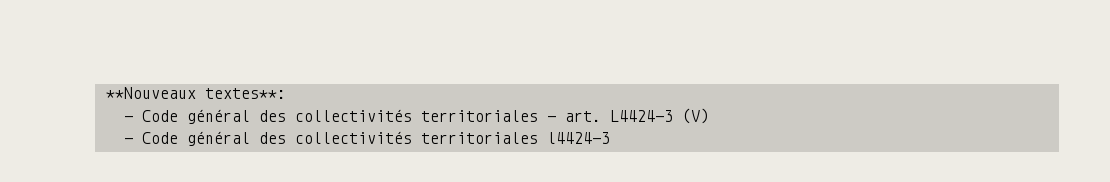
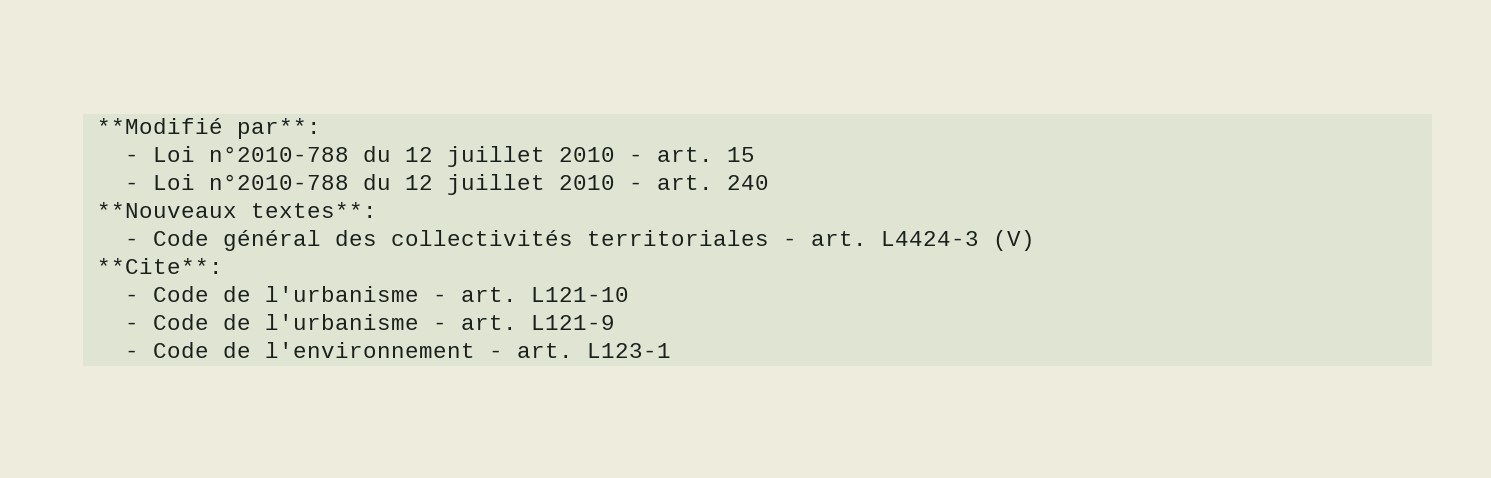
+ **Modifié par**:
+ - Loi n°2010-788 du 12 juillet 2010 - art. 15
+ - Loi n°2010-788 du 12 juillet 2010 - art. 240
- - Code général des collectivités territoriales l4424-3
+ **Cite**:
+ - Code de l'urbanisme - art. L121-10
+ - Code de l'urbanisme - art. L121-9
+ - Code de l'environnement - art. L123-1

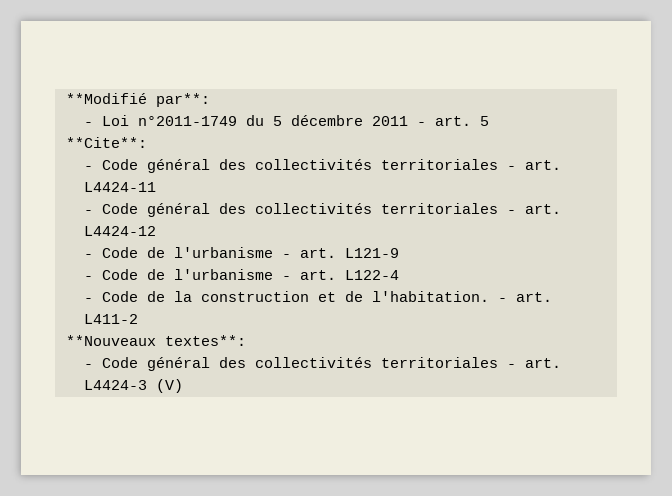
- - Loi n°2010-788 du 12 juillet 2010 - art. 15
- - Loi n°2010-788 du 12 juillet 2010 - art. 240
+ - Loi n°2011-1749 du 5 décembre 2011 - art. 5
+ **Cite**:
+ - Code général des collectivités territoriales - art. L4424-11
+ - Code général des collectivités territoriales - art. L4424-12
+ - Code de l'urbanisme - art. L121-9
+ - Code de l'urbanisme - art. L122-4
+ - Code de la construction et de l'habitation. - art. L411-2
- **Cite**:
- - Code de l'urbanisme - art. L121-10
- - Code de l'urbanisme - art. L121-9
- - Code de l'environnement - art. L123-1

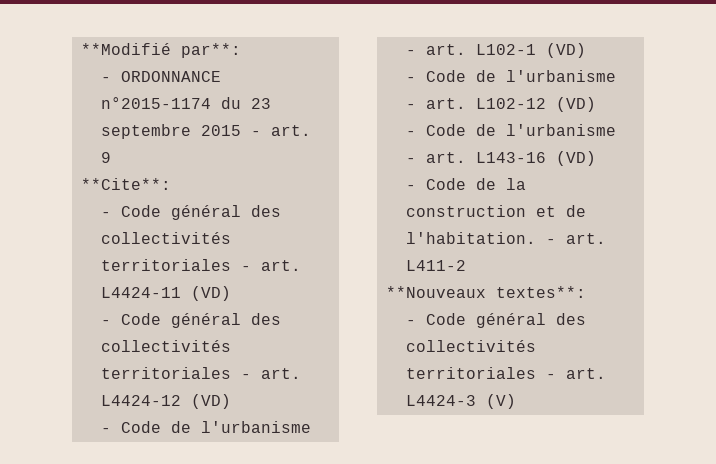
- - Loi n°2011-1749 du 5 décembre 2011 - art. 5
+ - ORDONNANCE n°2015-1174 du 23 septembre 2015 - art. 9
- - Code général des collectivités territoriales - art. L4424-11
+ - Code général des collectivités territoriales - art. L4424-11 (VD)
- - Code général des collectivités territoriales - art. L4424-12
- - Code de l'urbanisme - art. L121-9
- - Code de l'urbanisme - art. L122-4
+ - Code général des collectivités territoriales - art. L4424-12 (VD)
+ - Code de l'urbanisme - art. L102-1 (VD)
+ - Code de l'urbanisme - art. L102-12 (VD)
+ - Code de l'urbanisme - art. L143-16 (VD)

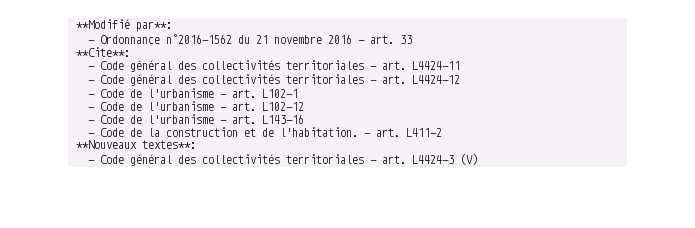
- - ORDONNANCE n°2015-1174 du 23 septembre 2015 - art. 9
+ - Ordonnance n°2016-1562 du 21 novembre 2016 - art. 33
- - Code général des collectivités territoriales - art. L4424-11 (VD)
+ - Code général des collectivités territoriales - art. L4424-11
- - Code général des collectivités territoriales - art. L4424-12 (VD)
+ - Code général des collectivités territoriales - art. L4424-12
- - Code de l'urbanisme - art. L102-1 (VD)
+ - Code de l'urbanisme - art. L102-1
- - Code de l'urbanisme - art. L102-12 (VD)
+ - Code de l'urbanisme - art. L102-12
- - Code de l'urbanisme - art. L143-16 (VD)
+ - Code de l'urbanisme - art. L143-16

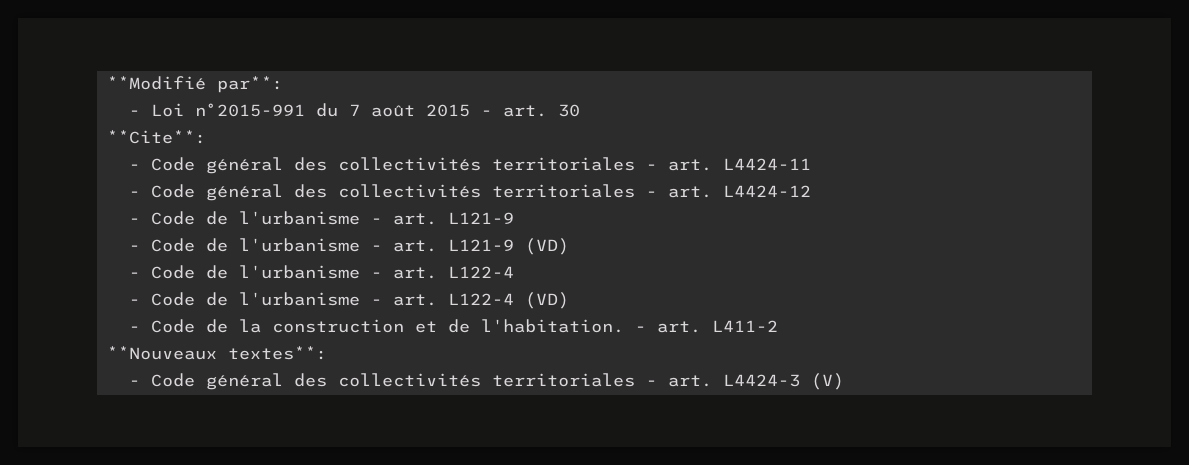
- - Ordonnance n°2016-1562 du 21 novembre 2016 - art. 33
+ - Loi n°2015-991 du 7 août 2015 - art. 30
  - Code général des collectivités territoriales - art. L4424-12
- - Code de l'urbanisme - art. L102-1
- - Code de l'urbanisme - art. L102-12
- - Code de l'urbanisme - art. L143-16
+ - Code de l'urbanisme - art. L121-9
+ - Code de l'urbanisme - art. L121-9 (VD)
+ - Code de l'urbanisme - art. L122-4
+ - Code de l'urbanisme - art. L122-4 (VD)

